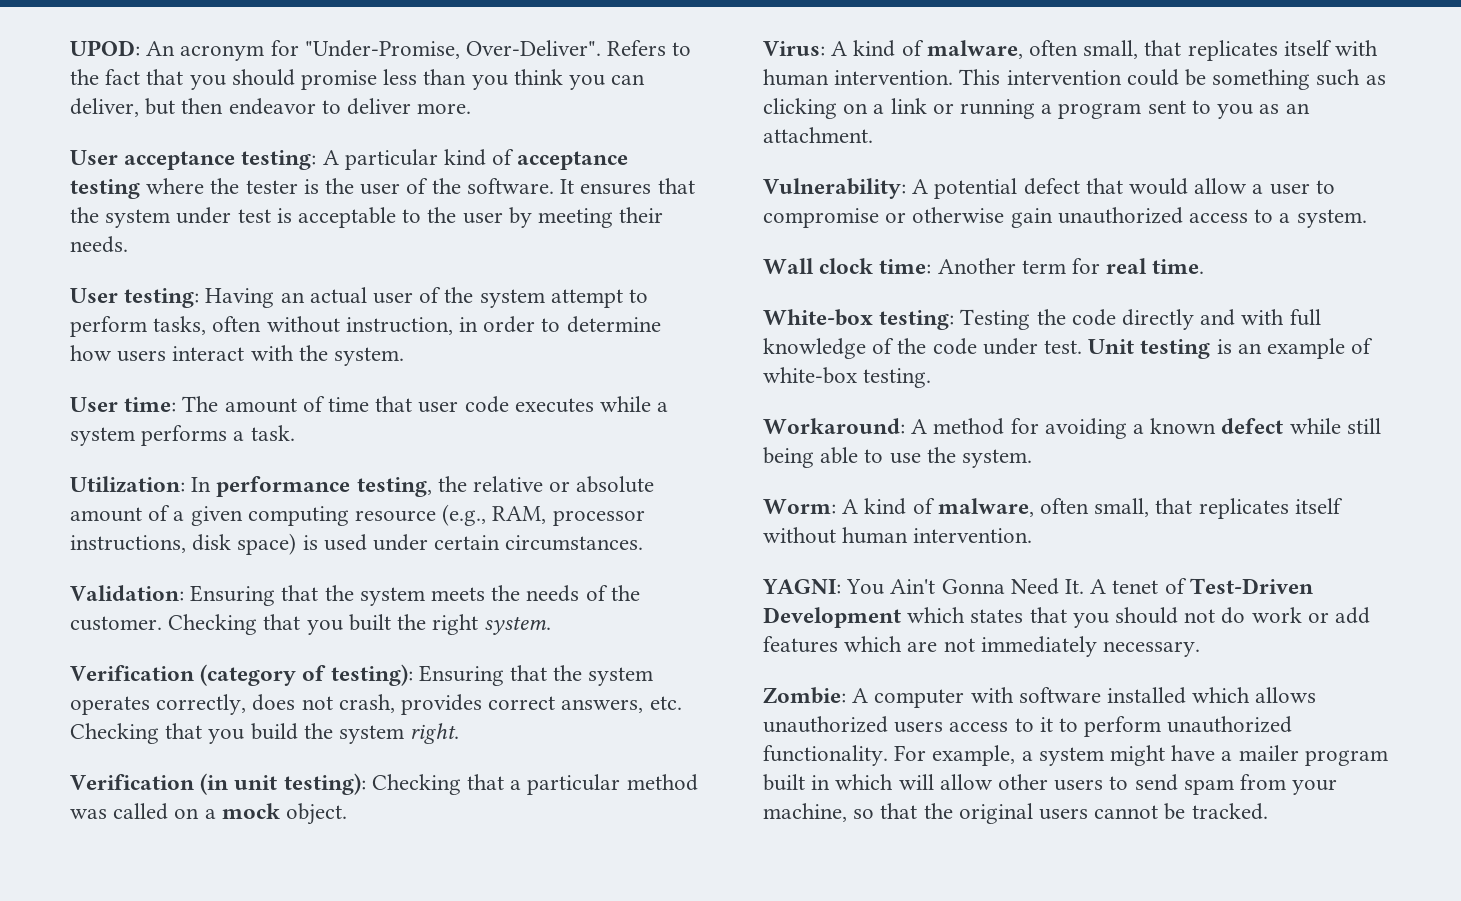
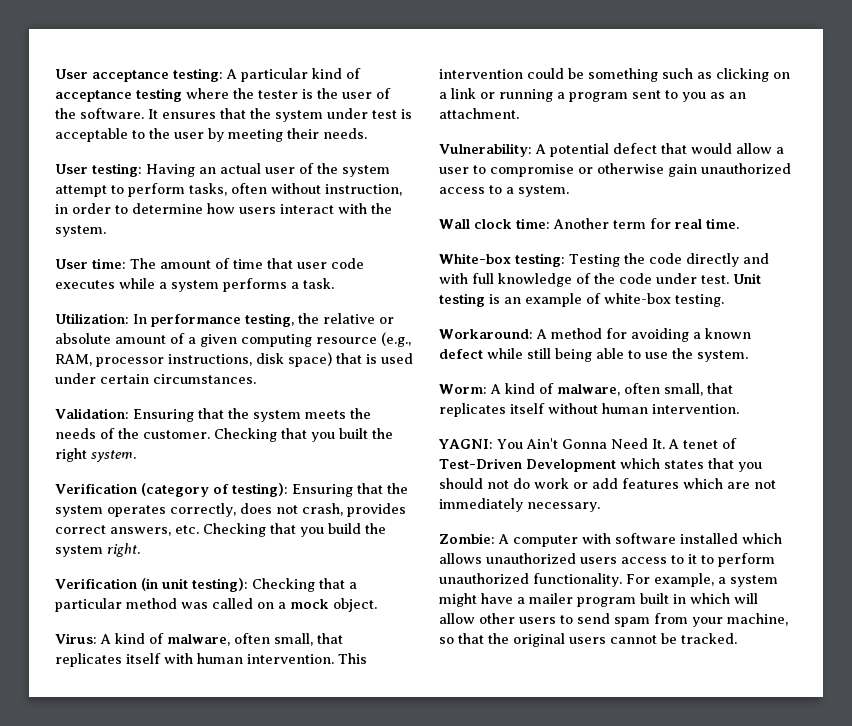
- UPOD: An acronym for "Under-Promise, Over-Deliver". Refers to the fact that you should promise less than you think you can deliver, but then endeavor to deliver more.
- Utilization: In performance testing, the relative or absolute amount of a given computing resource (e.g., RAM, processor instructions, disk space) is used under certain circumstances.
+ Utilization: In performance testing, the relative or absolute amount of a given computing resource (e.g., RAM, processor instructions, disk space) that is used under certain circumstances.

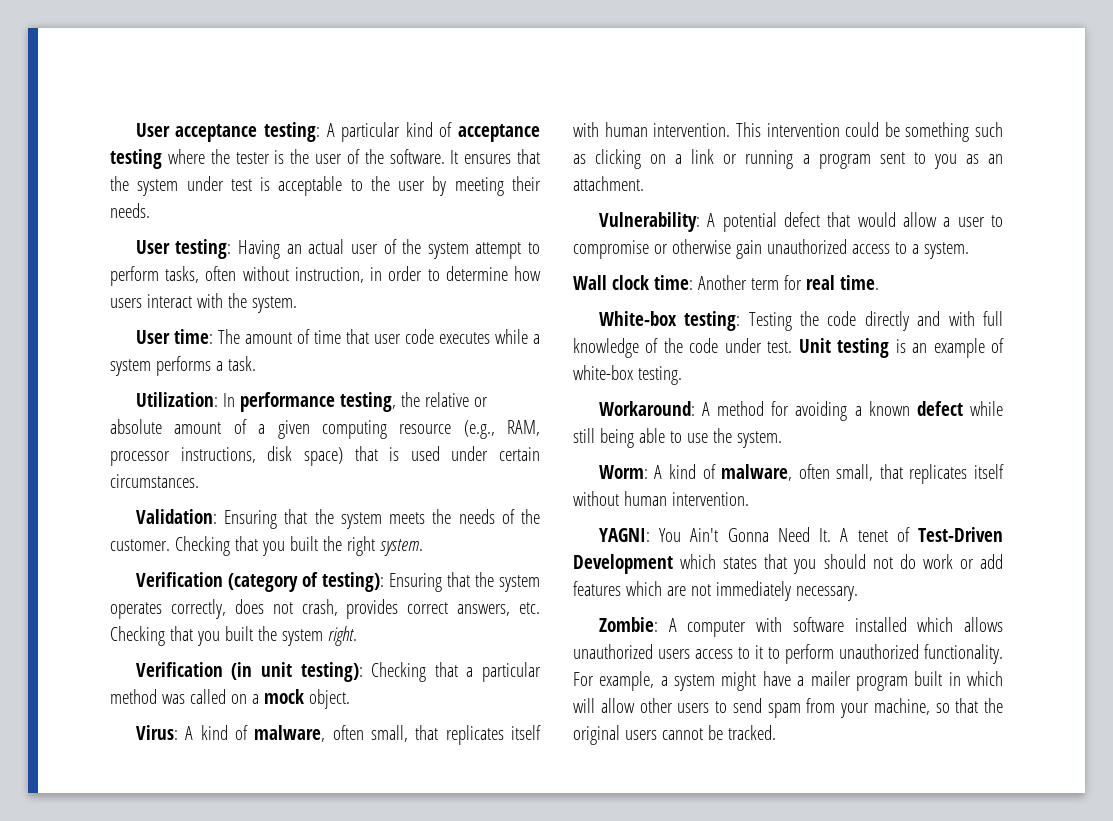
- Verification (category of testing): Ensuring that the system operates correctly, does not crash, provides correct answers, etc. Checking that you build the system right.
+ Verification (category of testing): Ensuring that the system operates correctly, does not crash, provides correct answers, etc. Checking that you built the system right.

